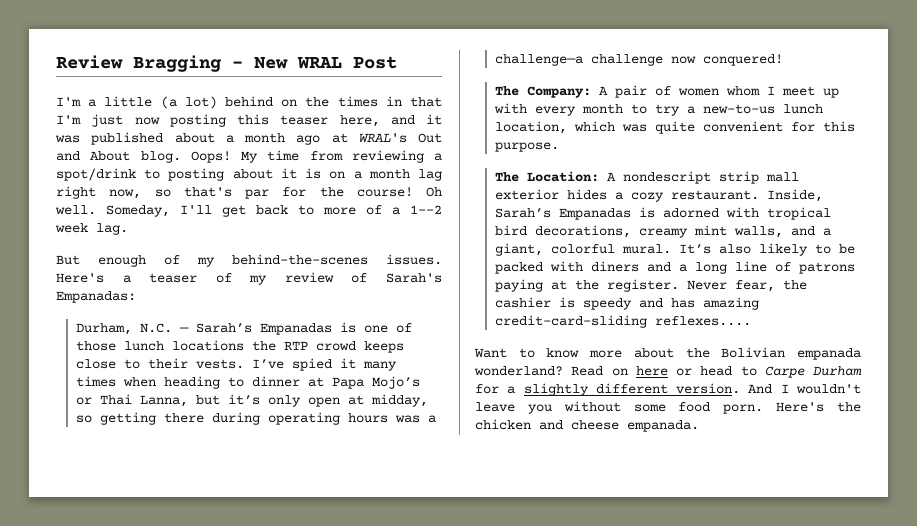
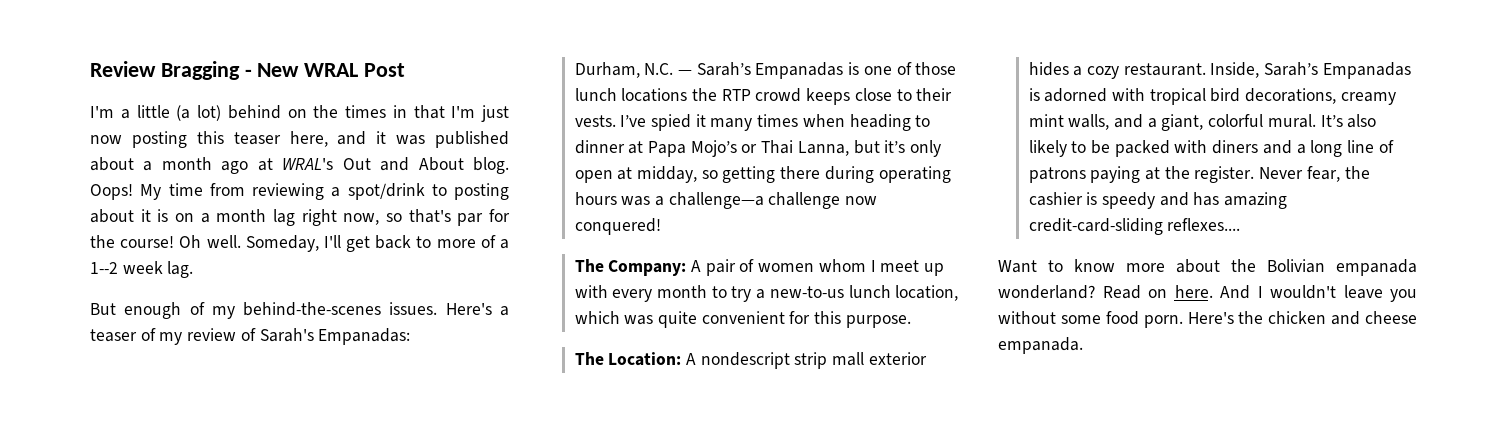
- Read on here or head to Carpe Durham for a slightly different version.
+ Read on here.

